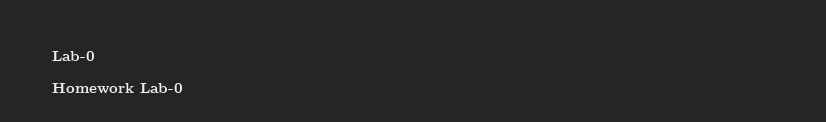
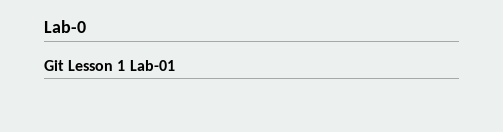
- Homework Lab-0
+ Git Lesson 1 Lab-01

